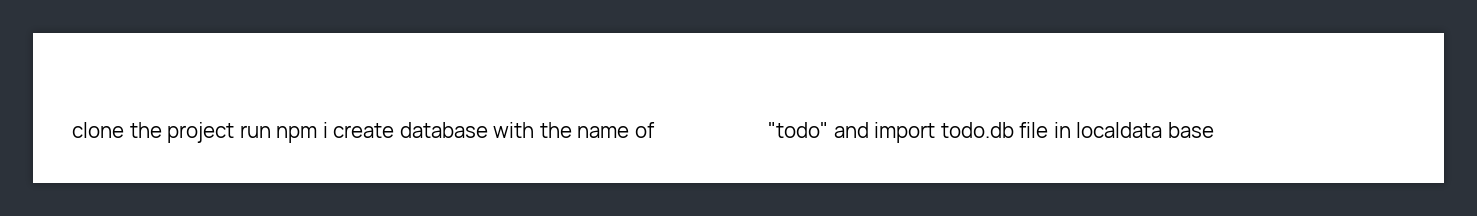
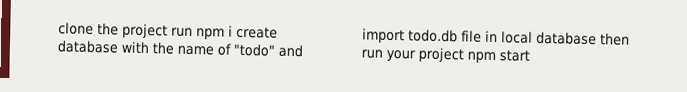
- clone the project run npm i create database with the name of "todo" and import todo.db file in localdata base
+ clone the project run npm i create database with the name of "todo" and import todo.db file in local database then run your project npm start

